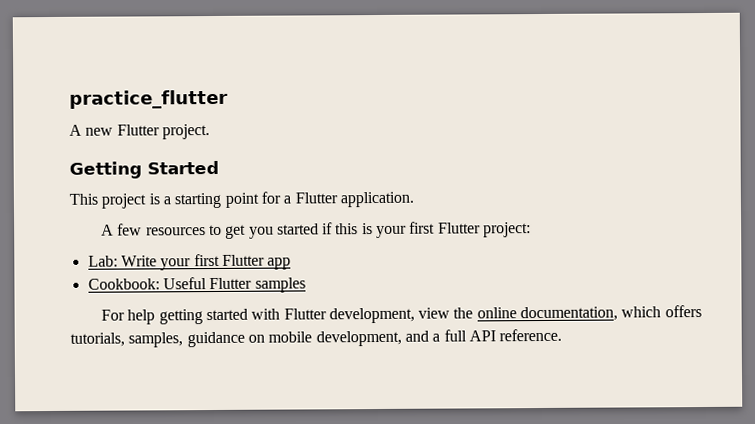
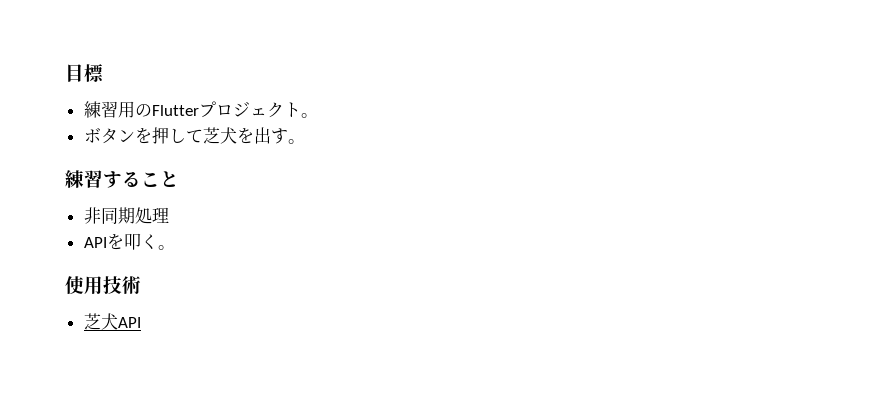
- practice_flutter
- A new Flutter project.
- Getting Started
- This project is a starting point for a Flutter application.
- A few resources to get you started if this is your first Flutter project:
- Lab: Write your first Flutter app
- Cookbook: Useful Flutter samples
- For help getting started with Flutter development, view the online documentation, which offers tutorials, samples, guidance on mobile development, and a full API reference.
+ 目標
+ 練習用のFlutterプロジェクト。
+ ボタンを押して芝犬を出す。
+ 練習すること
+ 非同期処理
+ APIを叩く。
+ 使用技術
+ 芝犬API

